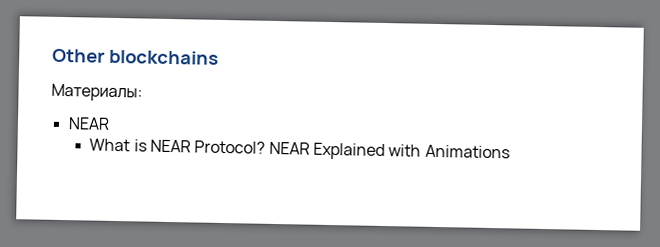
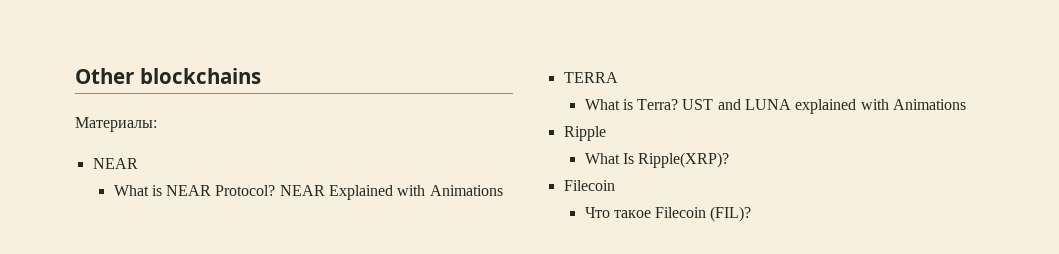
+ TERRA
+ What is Terra? UST and LUNA explained with Animations
+ Ripple
+ What Is Ripple(XRP)?
+ Filecoin
+ Что такое Filecoin (FIL)?

